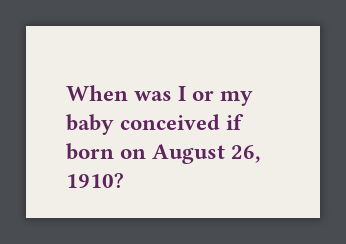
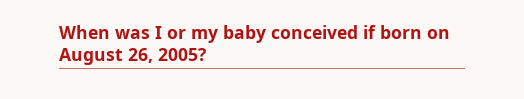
- When was I or my baby conceived if born on August 26, 1910?
+ When was I or my baby conceived if born on August 26, 2005?

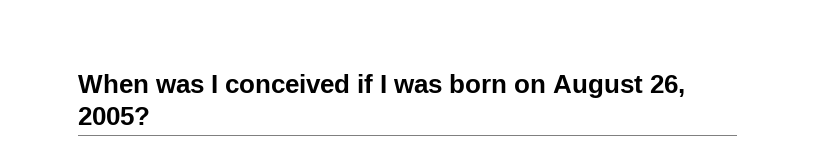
- When was I or my baby conceived if born on August 26, 2005?
+ When was I conceived if I was born on August 26, 2005?

